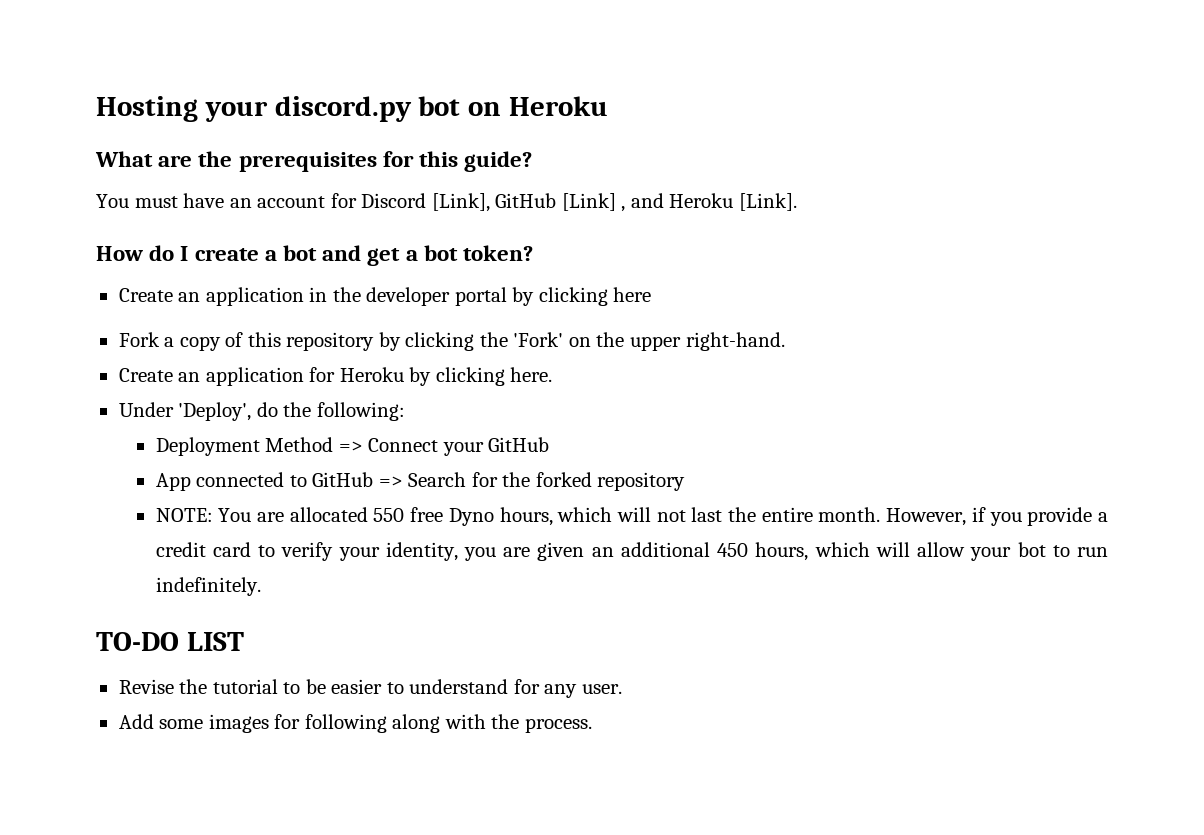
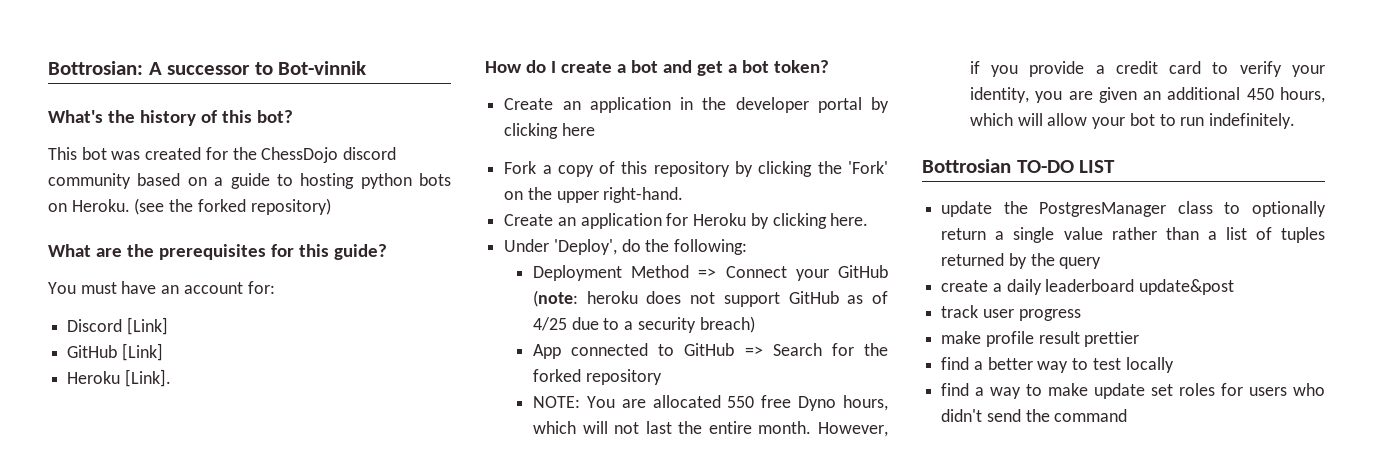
- Hosting your discord.py bot on Heroku
+ Bottrosian: A successor to Bot-vinnik
+ What's the history of this bot?
+ This bot was created for the ChessDojo discord community based on a guide to hosting python bots on Heroku. (see the forked repository)
- You must have an account for Discord [Link], GitHub [Link] , and Heroku [Link].
+ You must have an account for:
+ Discord [Link]
+ GitHub [Link]
+ Heroku [Link].
- Deployment Method => Connect your GitHub
+ Deployment Method => Connect your GitHub (note: heroku does not support GitHub as of 4/25 due to a security breach)
- TO-DO LIST
+ Bottrosian TO-DO LIST
- Revise the tutorial to be easier to understand for any user.
- Add some images for following along with the process.
+ update the PostgresManager class to optionally return a single value rather than a list of tuples returned by the query
+ create a daily leaderboard update&post
+ track user progress
+ make profile result prettier
+ find a better way to test locally
+ find a way to make update set roles for users who didn't send the command

